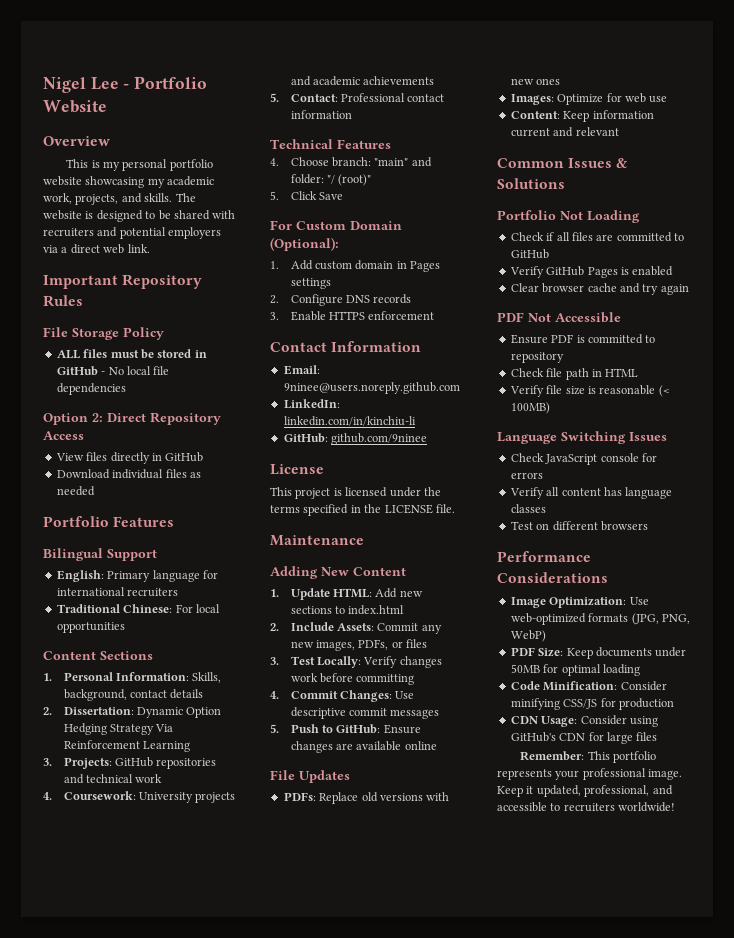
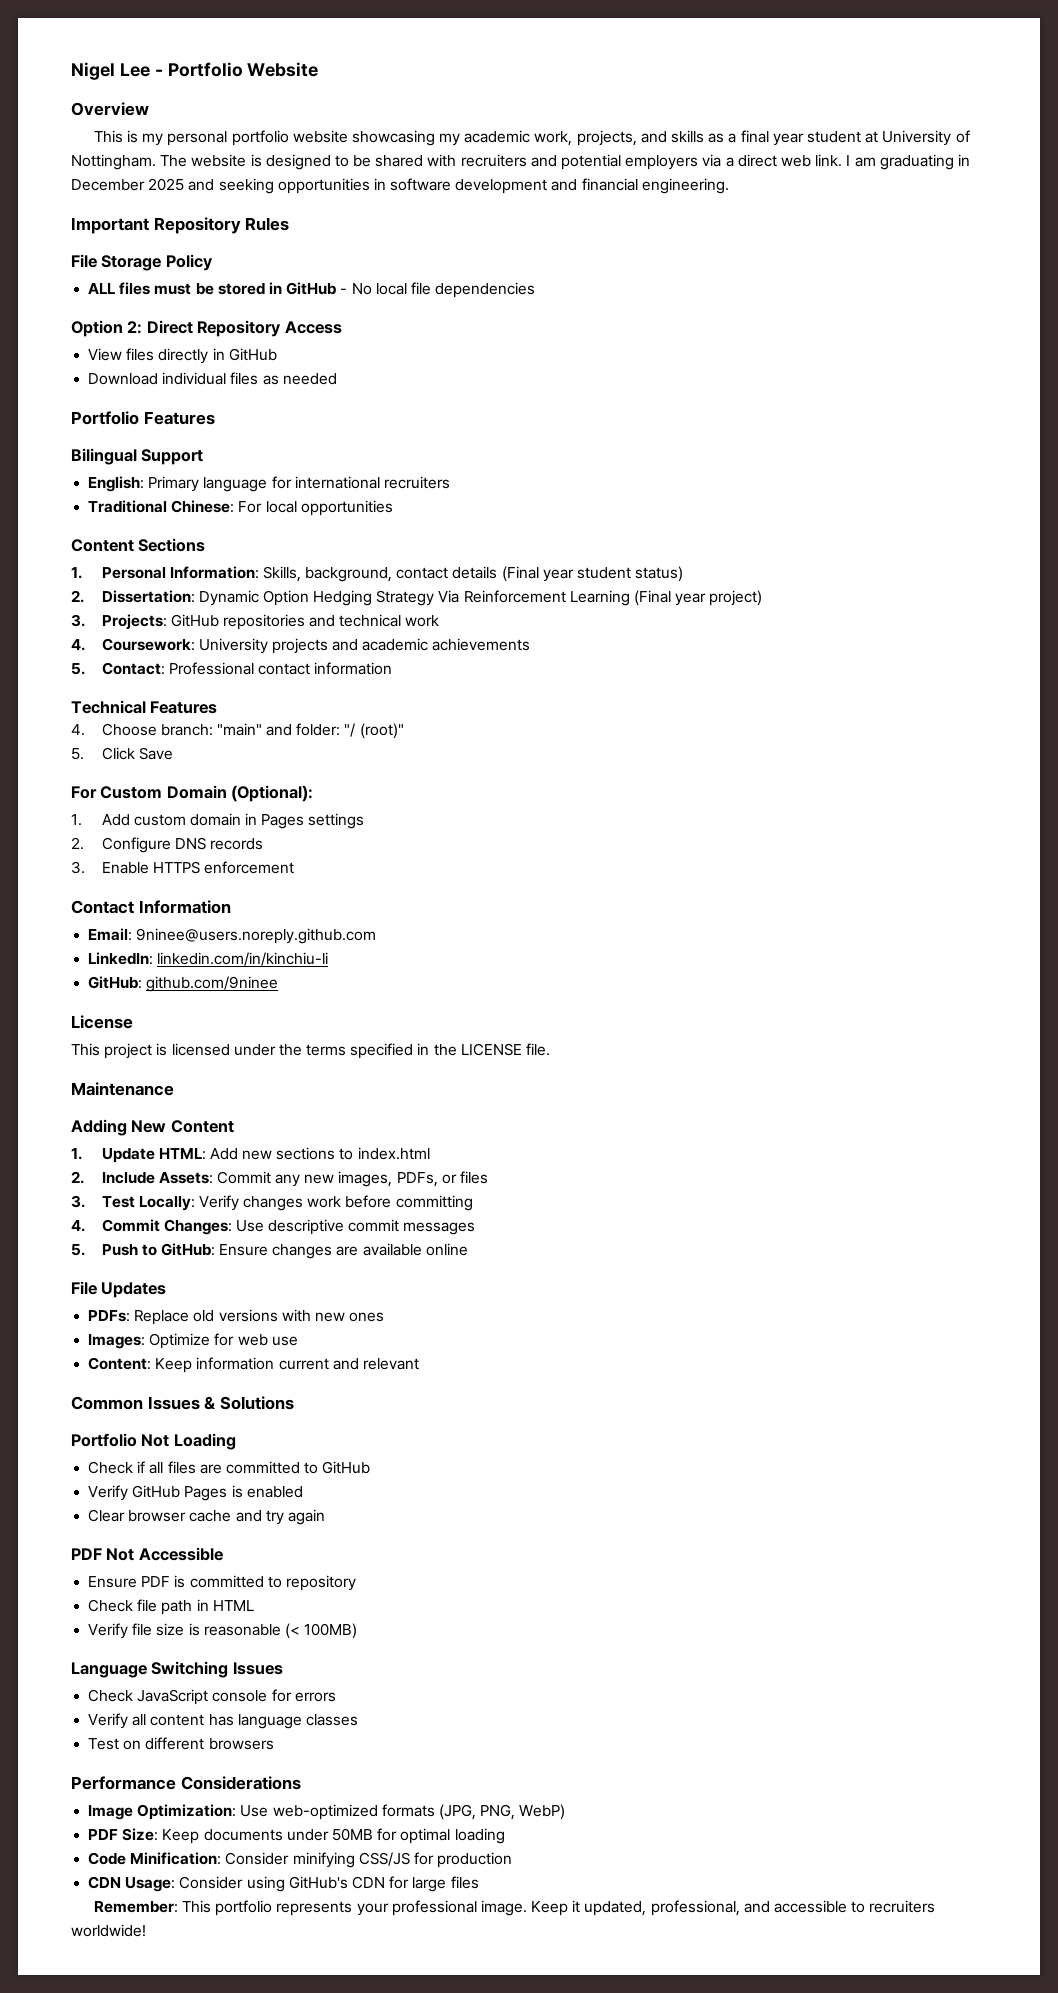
- This is my personal portfolio website showcasing my academic work, projects, and skills.
+ This is my personal portfolio website showcasing my academic work, projects, and skills as a final year student at University of Nottingham.
+ I am graduating in December 2025 and seeking opportunities in software development and financial engineering.
- 1. Personal Information: Skills, background, contact details
+ 1. Personal Information: Skills, background, contact details (Final year student status)
- 2. Dissertation: Dynamic Option Hedging Strategy Via Reinforcement Learning
+ 2. Dissertation: Dynamic Option Hedging Strategy Via Reinforcement Learning (Final year project)

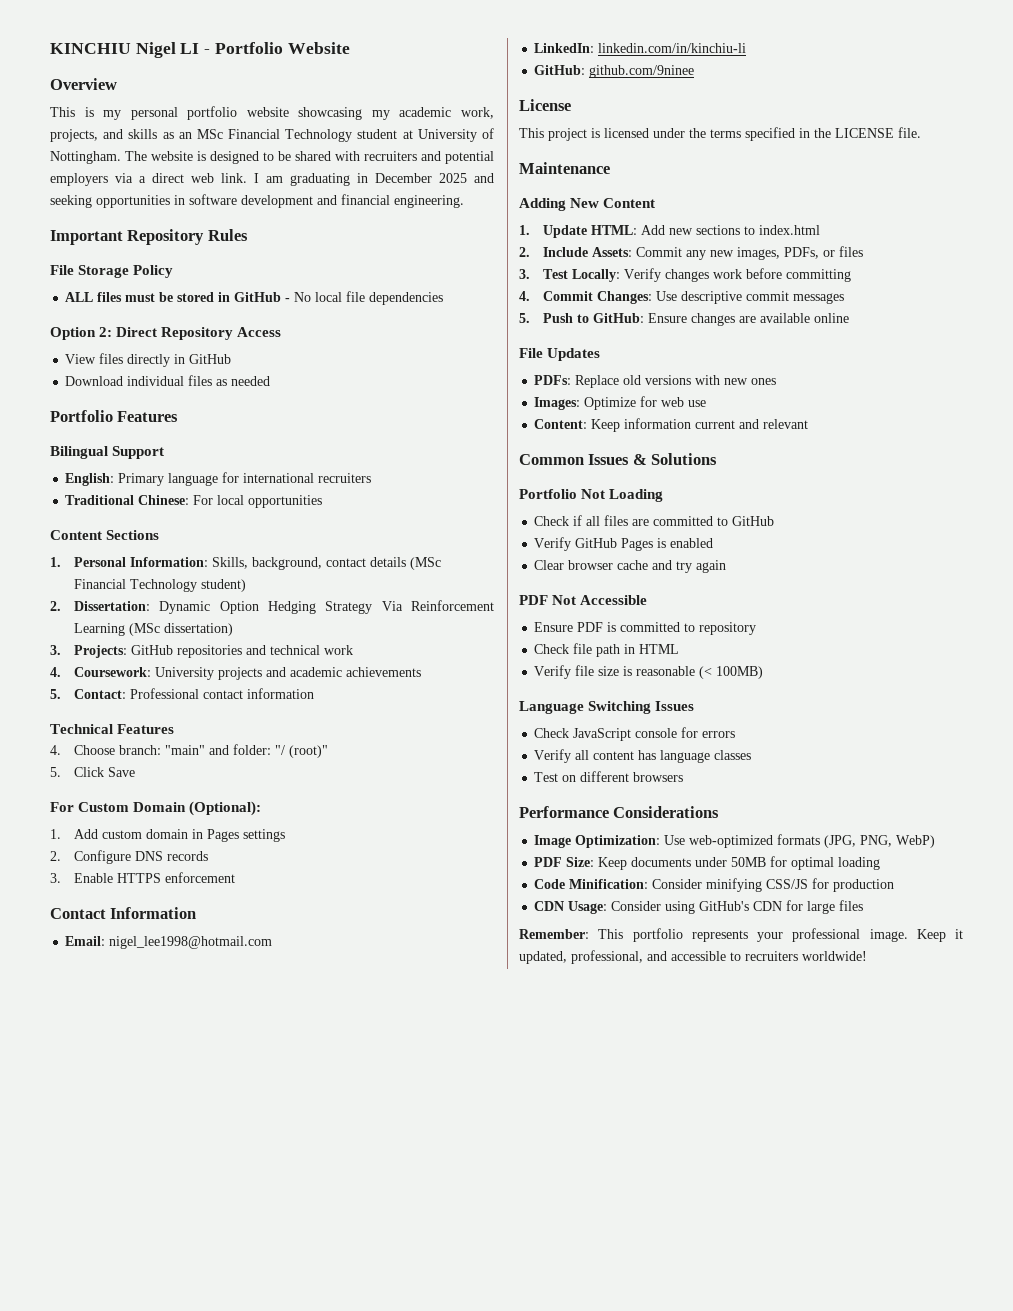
- Nigel Lee - Portfolio Website
+ KINCHIU Nigel LI - Portfolio Website
- This is my personal portfolio website showcasing my academic work, projects, and skills as a final year student at University of Nottingham.
+ This is my personal portfolio website showcasing my academic work, projects, and skills as an MSc Financial Technology student at University of Nottingham.
- 1. Personal Information: Skills, background, contact details (Final year student status)
+ 1. Personal Information: Skills, background, contact details (MSc Financial Technology student)
- 2. Dissertation: Dynamic Option Hedging Strategy Via Reinforcement Learning (Final year project)
+ 2. Dissertation: Dynamic Option Hedging Strategy Via Reinforcement Learning (MSc dissertation)
- Email: 9ninee@users.noreply.github.com
+ Email: nigel_lee1998@hotmail.com

